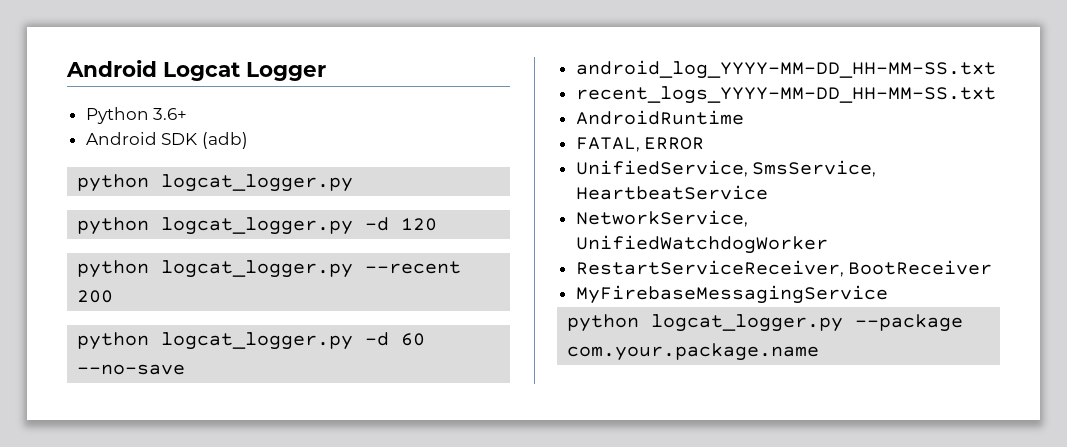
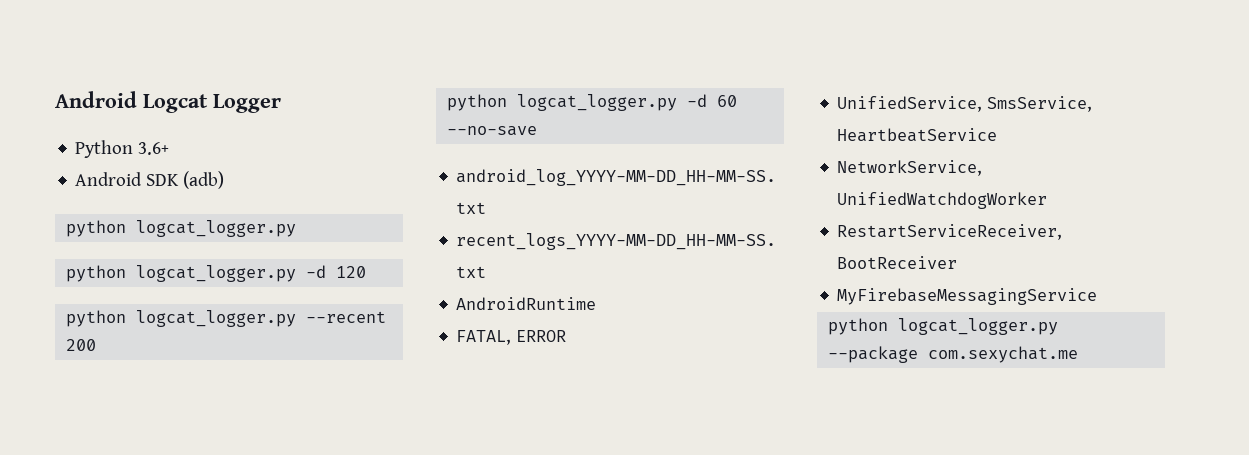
- python logcat_logger.py --package com.your.package.name
+ python logcat_logger.py --package com.sexychat.me

